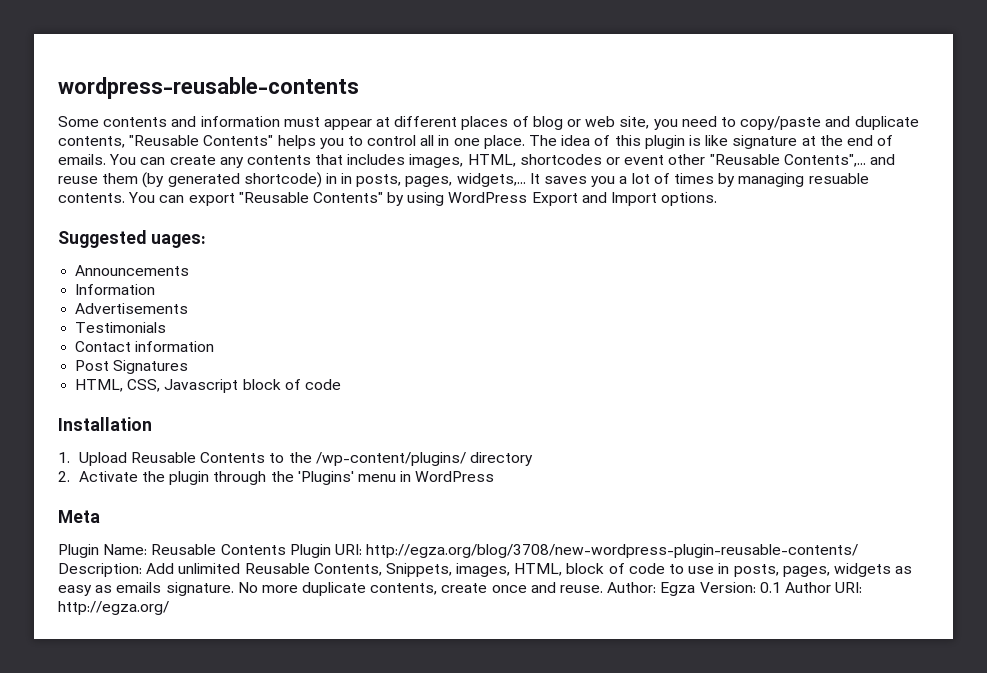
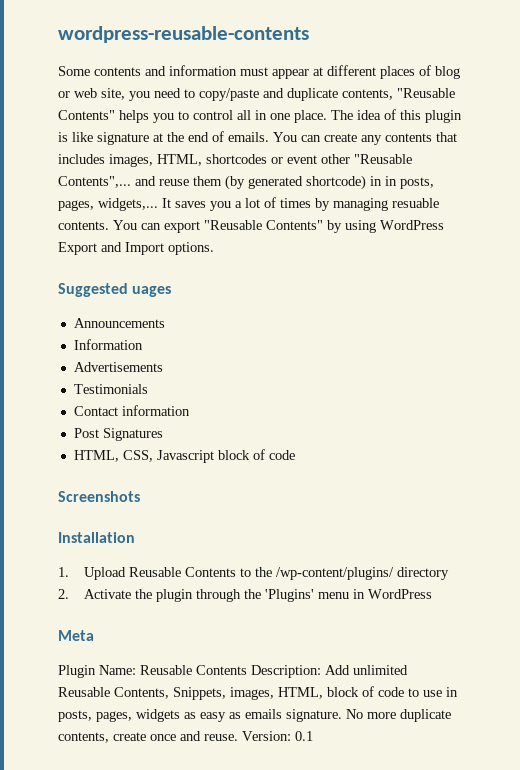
- Suggested uages:
+ Suggested uages
+ Screenshots
- Plugin Name: Reusable Contents Plugin URI: http://egza.org/blog/3708/new-wordpress-plugin-reusable-contents/ Description: Add unlimited Reusable Contents, Snippets, images, HTML, block of code to use in posts, pages, widgets as easy as emails signature.
+ Plugin Name: Reusable Contents Description: Add unlimited Reusable Contents, Snippets, images, HTML, block of code to use in posts, pages, widgets as easy as emails signature.
- Author: Egza Version: 0.1 Author URI: http://egza.org/
+ Version: 0.1

